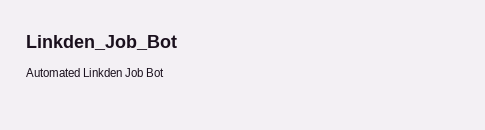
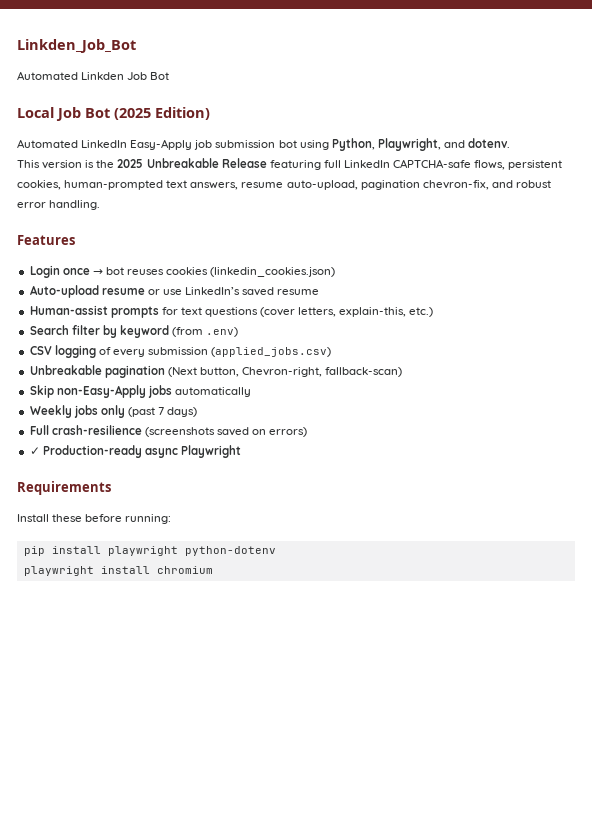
+ Local Job Bot (2025 Edition)
+ Automated LinkedIn Easy-Apply job submission bot using Python, Playwright, and dotenv.
+ This version is the 2025 Unbreakable Release featuring full LinkedIn CAPTCHA-safe flows, persistent cookies, human-prompted text answers, resume auto-upload, pagination chevron-fix, and robust error handling.
+ Features
+ Login once → bot reuses cookies (linkedin_cookies.json)
+ Auto-upload resume or use LinkedIn’s saved resume
+ Human-assist prompts for text questions (cover letters, explain-this, etc.)
+ Search filter by keyword (from .env)
+ CSV logging of every submission (applied_jobs.csv)
+ Unbreakable pagination (Next button, Chevron-right, fallback-scan)
+ Skip non-Easy-Apply jobs automatically
+ Weekly jobs only (past 7 days)
+ Full crash-resilience (screenshots saved on errors)
+ ✓ Production-ready async Playwright
+ Requirements
+ Install these before running:
+ pip install playwright python-dotenv
+ playwright install chromium

